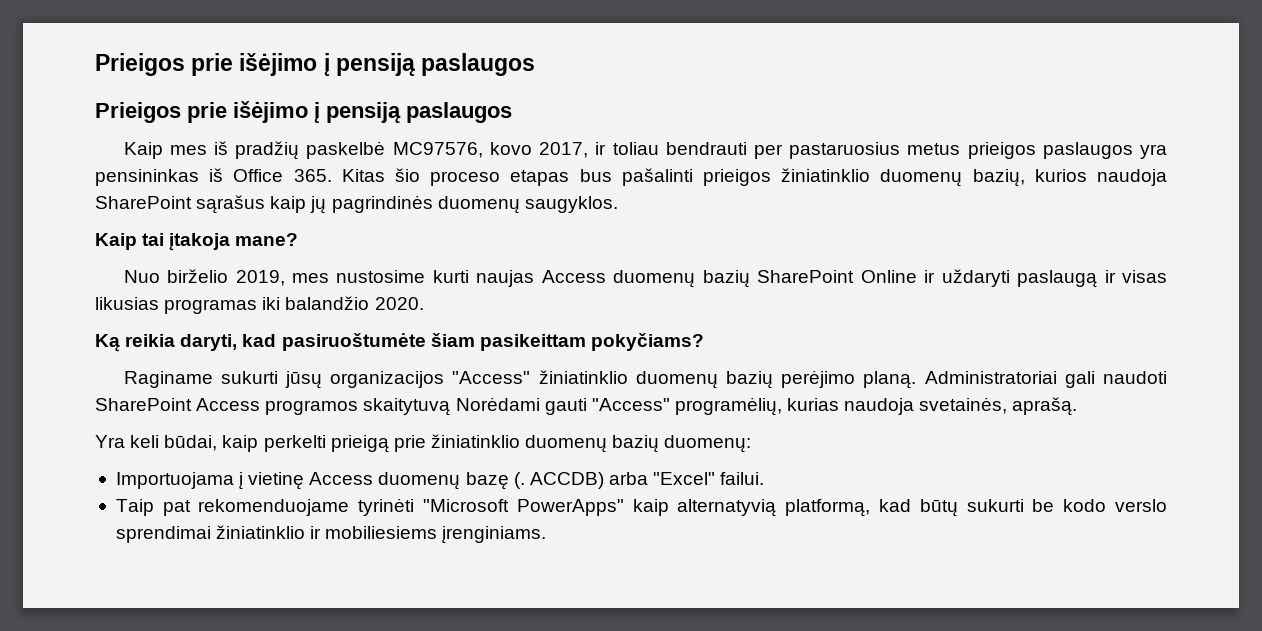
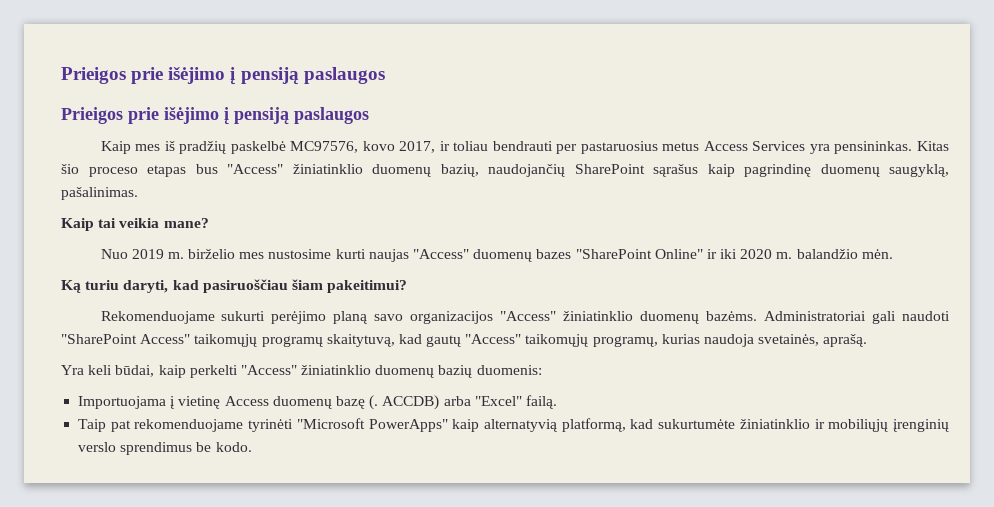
- Kaip mes iš pradžių paskelbė MC97576, kovo 2017, ir toliau bendrauti per pastaruosius metus prieigos paslaugos yra pensininkas iš Office 365. Kitas šio proceso etapas bus pašalinti prieigos žiniatinklio duomenų bazių, kurios naudoja SharePoint sąrašus kaip jų pagrindinės duomenų saugyklos.
+ Kaip mes iš pradžių paskelbė MC97576, kovo 2017, ir toliau bendrauti per pastaruosius metus Access Services yra pensininkas. Kitas šio proceso etapas bus "Access" žiniatinklio duomenų bazių, naudojančių SharePoint sąrašus kaip pagrindinę duomenų saugyklą, pašalinimas.
- Kaip tai įtakoja mane?
+ Kaip tai veikia mane?
- Nuo birželio 2019, mes nustosime kurti naujas Access duomenų bazių SharePoint Online ir uždaryti paslaugą ir visas likusias programas iki balandžio 2020.
+ Nuo 2019 m. birželio mes nustosime kurti naujas "Access" duomenų bazes "SharePoint Online" ir iki 2020 m. balandžio mėn.
- Ką reikia daryti, kad pasiruoštumėte šiam pasikeittam pokyčiams?
- Raginame sukurti jūsų organizacijos "Access" žiniatinklio duomenų bazių perėjimo planą. Administratoriai gali naudoti SharePoint Access programos skaitytuvą Norėdami gauti "Access" programėlių, kurias naudoja svetainės, aprašą.
+ Ką turiu daryti, kad pasiruoščiau šiam pakeitimui?
+ Rekomenduojame sukurti perėjimo planą savo organizacijos "Access" žiniatinklio duomenų bazėms. Administratoriai gali naudoti "SharePoint Access" taikomųjų programų skaitytuvą, kad gautų "Access" taikomųjų programų, kurias naudoja svetainės, aprašą.
- Yra keli būdai, kaip perkelti prieigą prie žiniatinklio duomenų bazių duomenų:
+ Yra keli būdai, kaip perkelti "Access" žiniatinklio duomenų bazių duomenis:
- ACCDB) arba "Excel" failui.
+ ACCDB) arba "Excel" failą.
- Taip pat rekomenduojame tyrinėti "Microsoft PowerApps" kaip alternatyvią platformą, kad būtų sukurti be kodo verslo sprendimai žiniatinklio ir mobiliesiems įrenginiams.
+ Taip pat rekomenduojame tyrinėti "Microsoft PowerApps" kaip alternatyvią platformą, kad sukurtumėte žiniatinklio ir mobiliųjų įrenginių verslo sprendimus be kodo.

